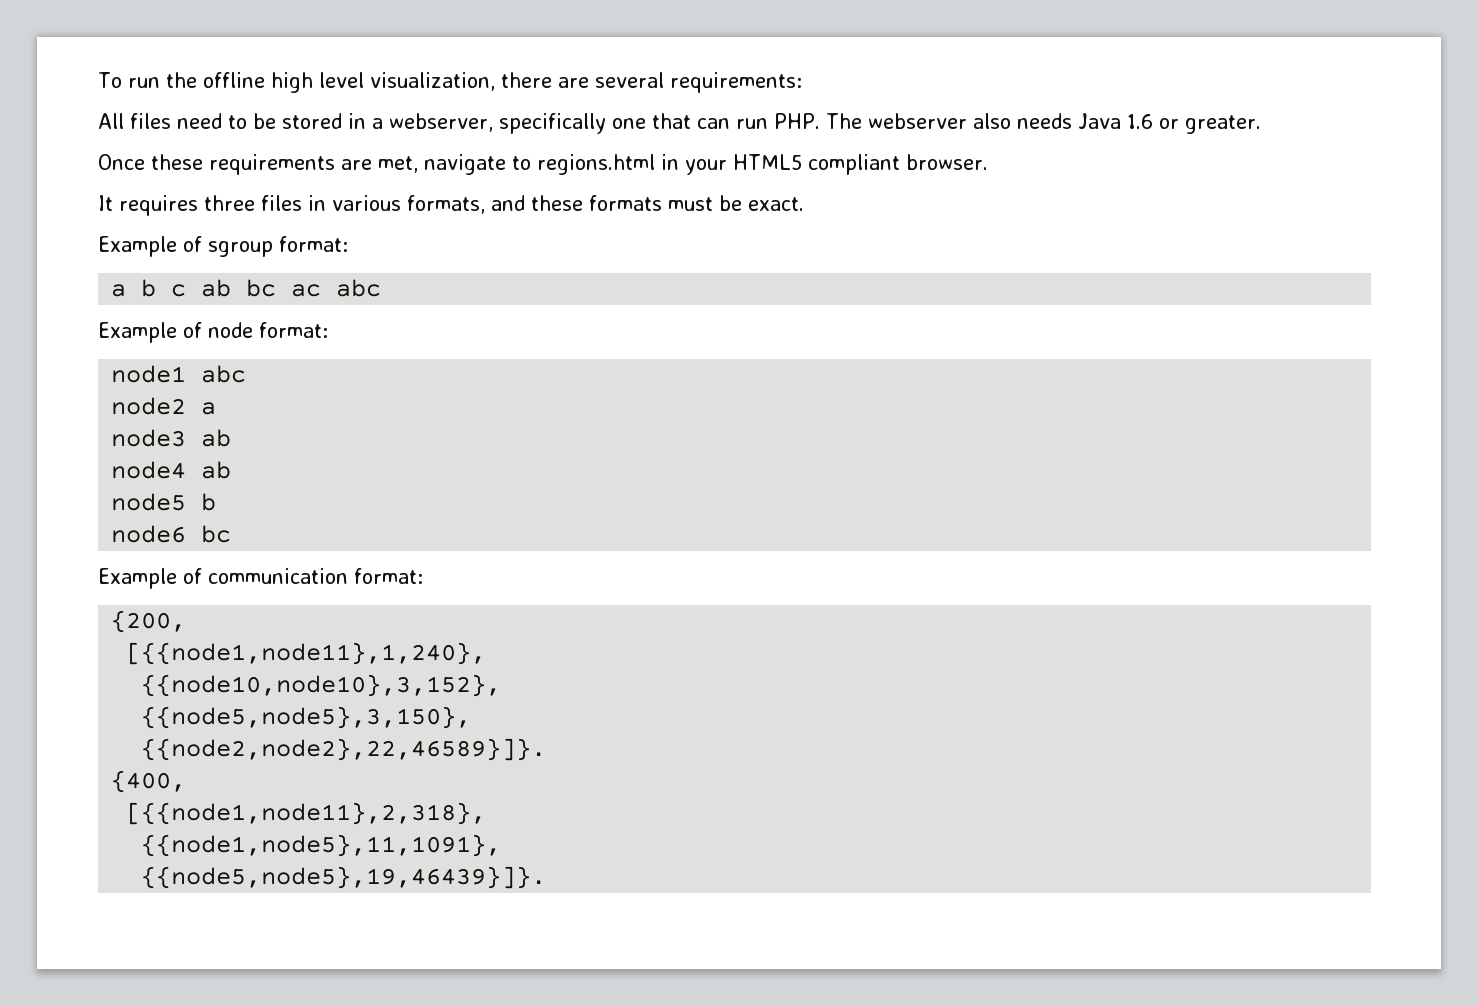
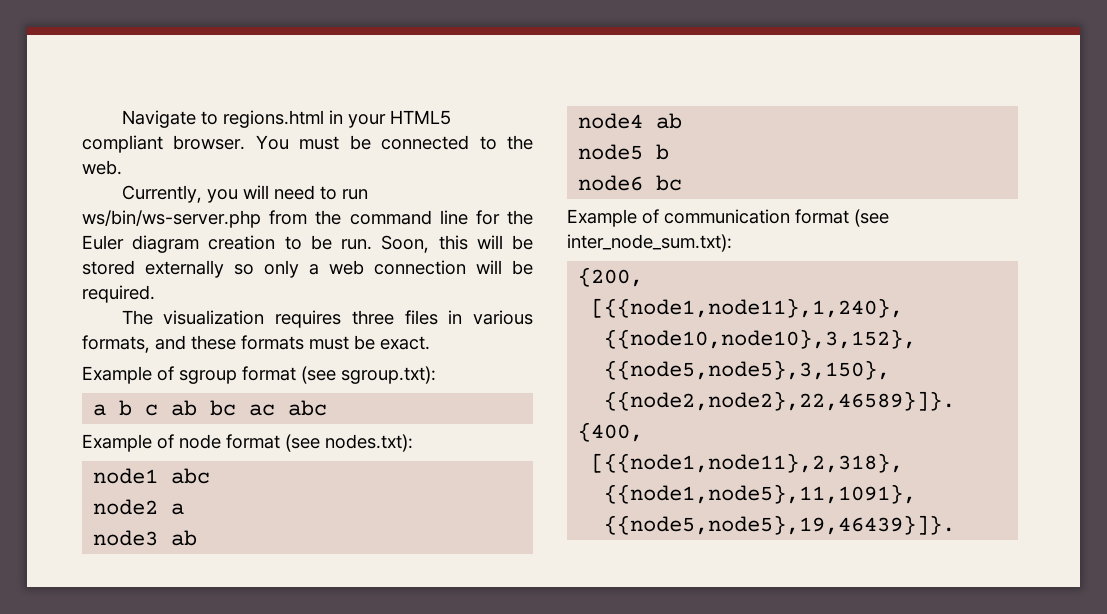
- To run the offline high level visualization, there are several requirements:
- All files need to be stored in a webserver, specifically one that can run PHP. The webserver also needs Java 1.6 or greater.
- Once these requirements are met, navigate to regions.html in your HTML5 compliant browser.
- It requires three files in various formats, and these formats must be exact.
+ Navigate to regions.html in your HTML5 compliant browser. You must be connected to the web.
+ Currently, you will need to run ws/bin/ws-server.php from the command line for the Euler diagram creation to be run. Soon, this will be stored externally so only a web connection will be required.
+ The visualization requires three files in various formats, and these formats must be exact.
- Example of sgroup format:
+ Example of sgroup format (see sgroup.txt):
- Example of node format:
+ Example of node format (see nodes.txt):
- Example of communication format:
+ Example of communication format (see inter_node_sum.txt):

